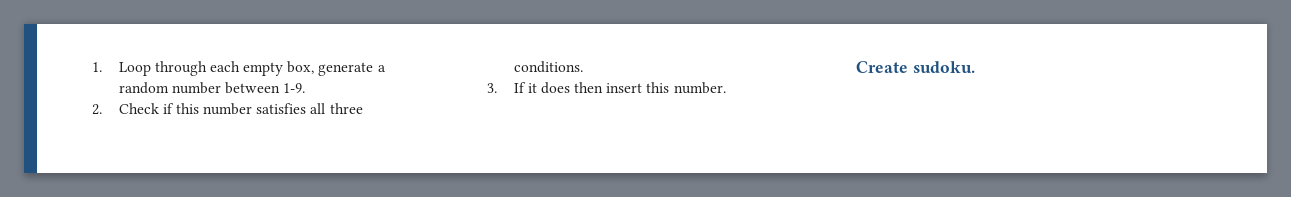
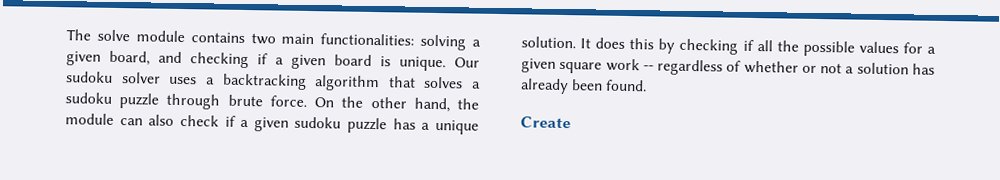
- 1. Loop through each empty box, generate a random number between 1-9.
- 2. Check if this number satisfies all three conditions.
- 3. If it does then insert this number.
+ The solve module contains two main functionalities: solving a given board, and checking if a given board is unique. Our sudoku solver uses a backtracking algorithm that solves a sudoku puzzle through brute force. On the other hand, the module can also check if a given sudoku puzzle has a unique solution. It does this by checking if all the possible values for a given square work -- regardless of whether or not a solution has already been found.
- Create sudoku.
+ Create

